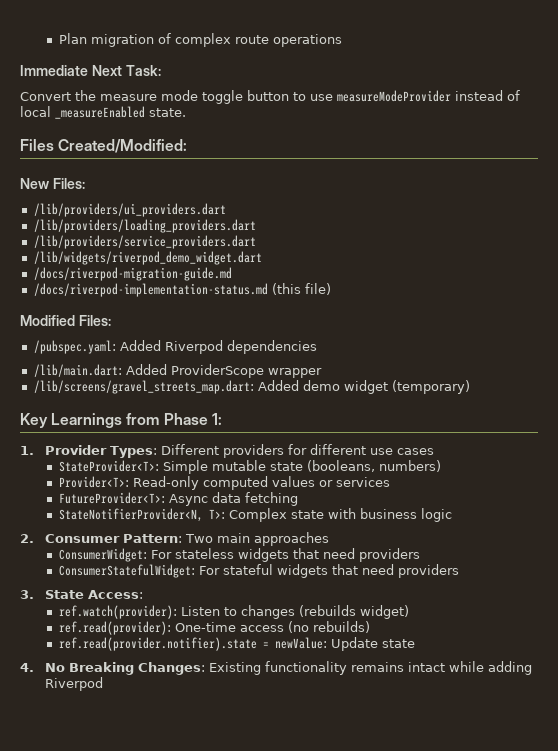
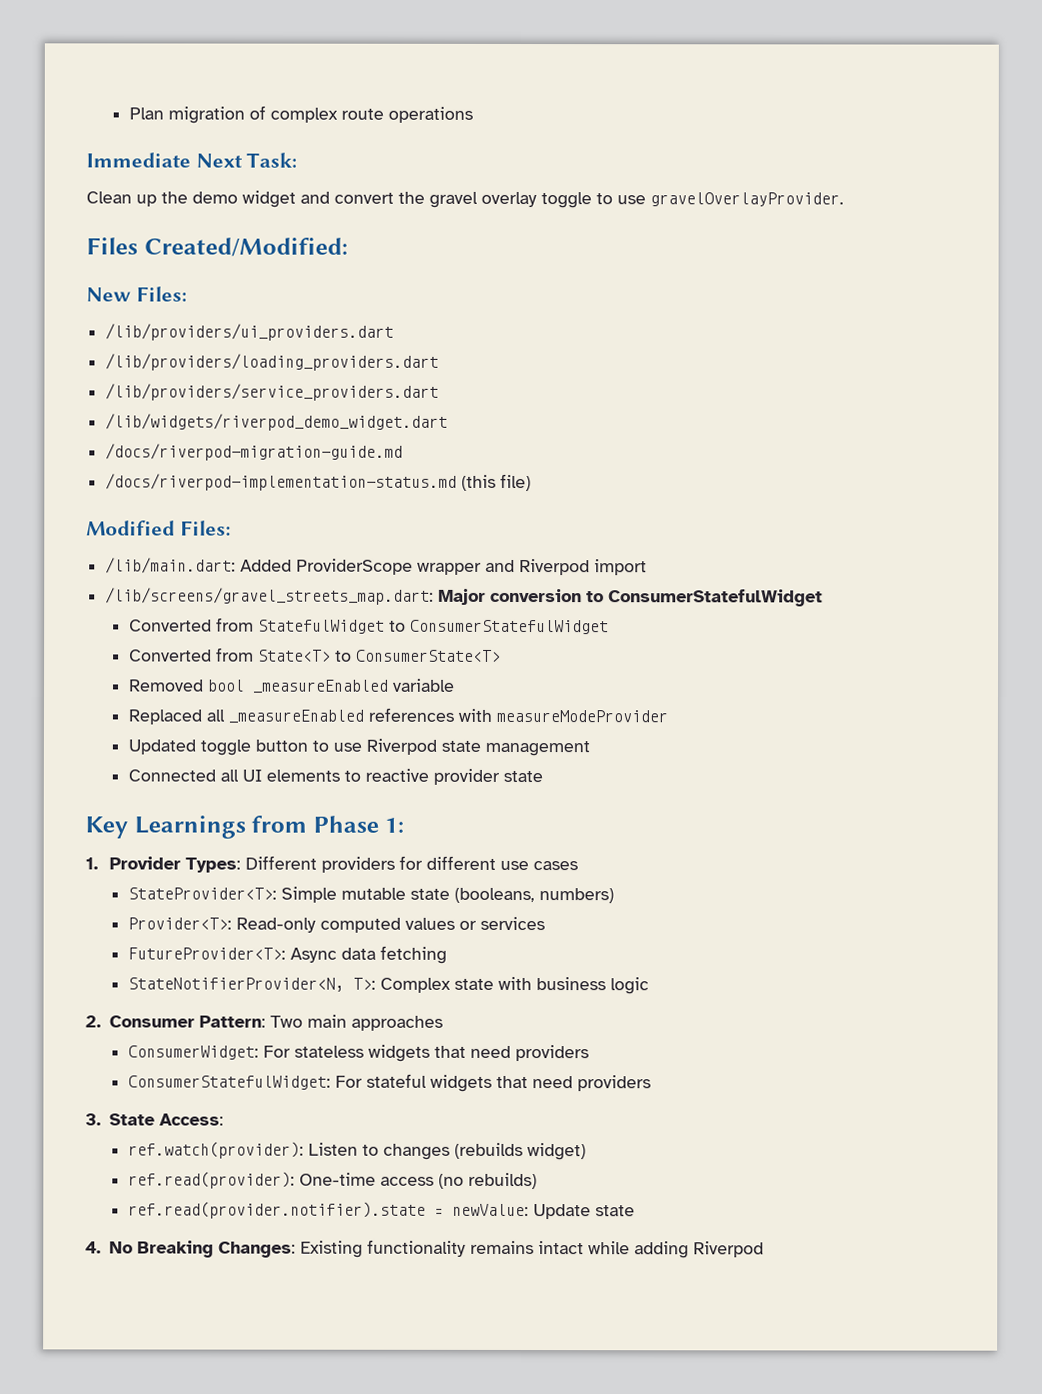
- Convert the measure mode toggle button to use measureModeProvider instead of local _measureEnabled state.
+ Clean up the demo widget and convert the gravel overlay toggle to use gravelOverlayProvider.
- /pubspec.yaml: Added Riverpod dependencies
- /lib/main.dart: Added ProviderScope wrapper
- /lib/screens/gravel_streets_map.dart: Added demo widget (temporary)
+ /lib/main.dart: Added ProviderScope wrapper and Riverpod import
+ /lib/screens/gravel_streets_map.dart: Major conversion to ConsumerStatefulWidget
+ Converted from StatefulWidget to ConsumerStatefulWidget
+ Converted from State<T> to ConsumerState<T>
+ Removed bool _measureEnabled variable
+ Replaced all _measureEnabled references with measureModeProvider
+ Updated toggle button to use Riverpod state management
+ Connected all UI elements to reactive provider state

